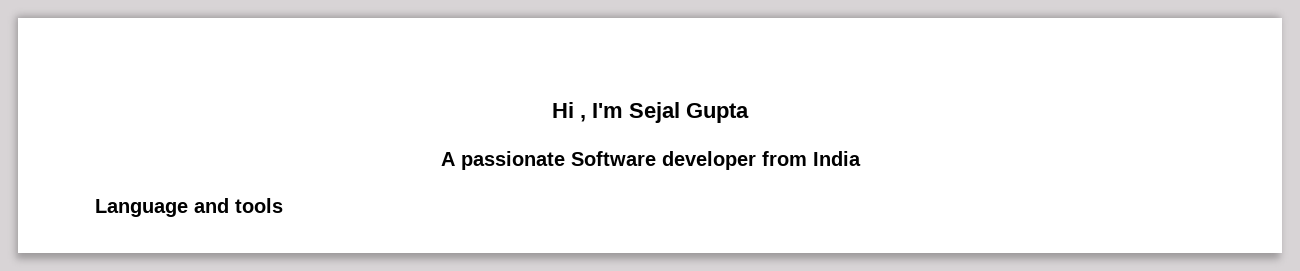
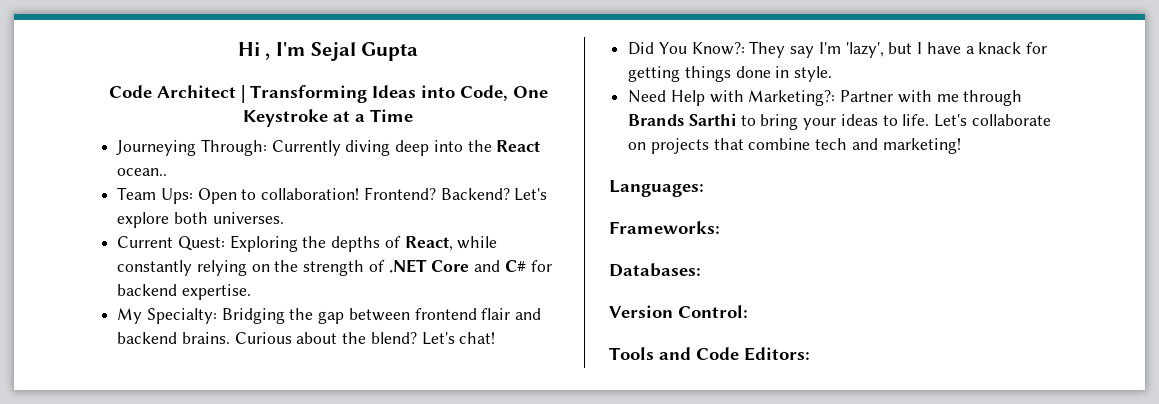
- A passionate Software developer from India
- Language and tools
+ Code Architect | Transforming Ideas into Code, One Keystroke at a Time
+ Journeying Through: Currently diving deep into the React ocean..
+ Team Ups: Open to collaboration! Frontend? Backend? Let's explore both universes.
+ Current Quest: Exploring the depths of React, while constantly relying on the strength of .NET Core and C# for backend expertise.
+ My Specialty: Bridging the gap between frontend flair and backend brains. Curious about the blend? Let's chat!
+ Did You Know?: They say I'm 'lazy', but I have a knack for getting things done in style.
+ Need Help with Marketing?: Partner with me through Brands Sarthi to bring your ideas to life. Let's collaborate on projects that combine tech and marketing!
+ Languages:
+ Frameworks:
+ Databases:
+ Version Control:
+ Tools and Code Editors:

